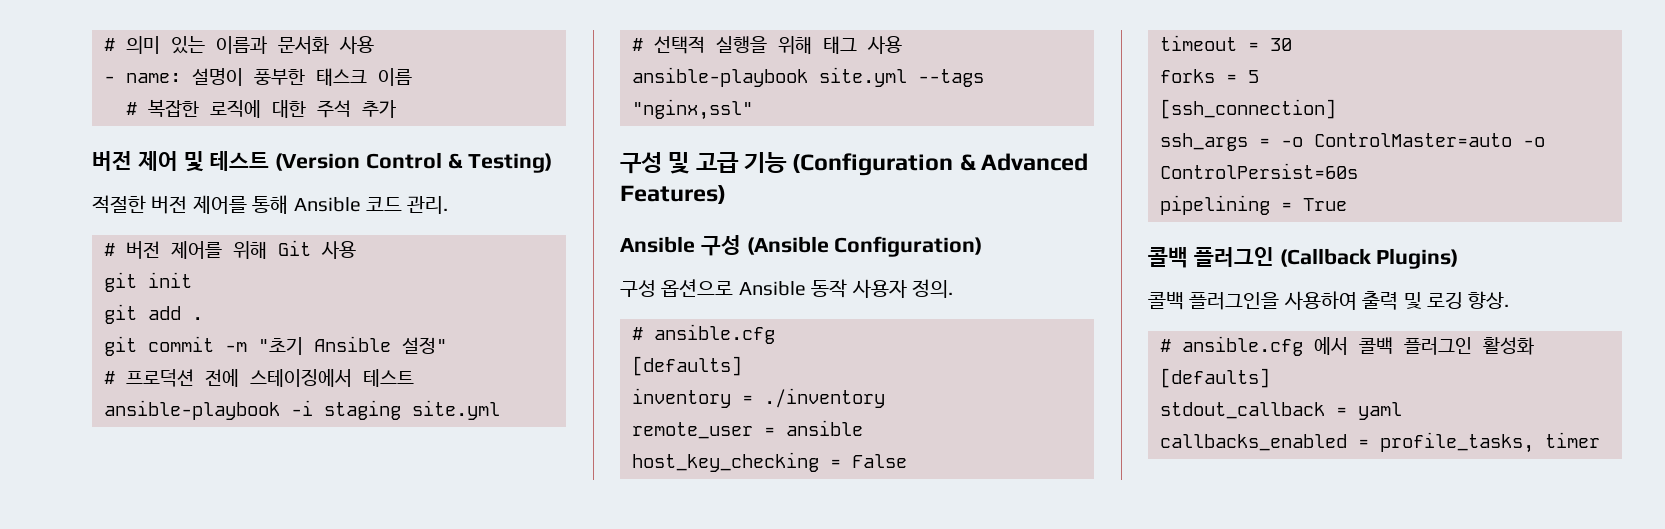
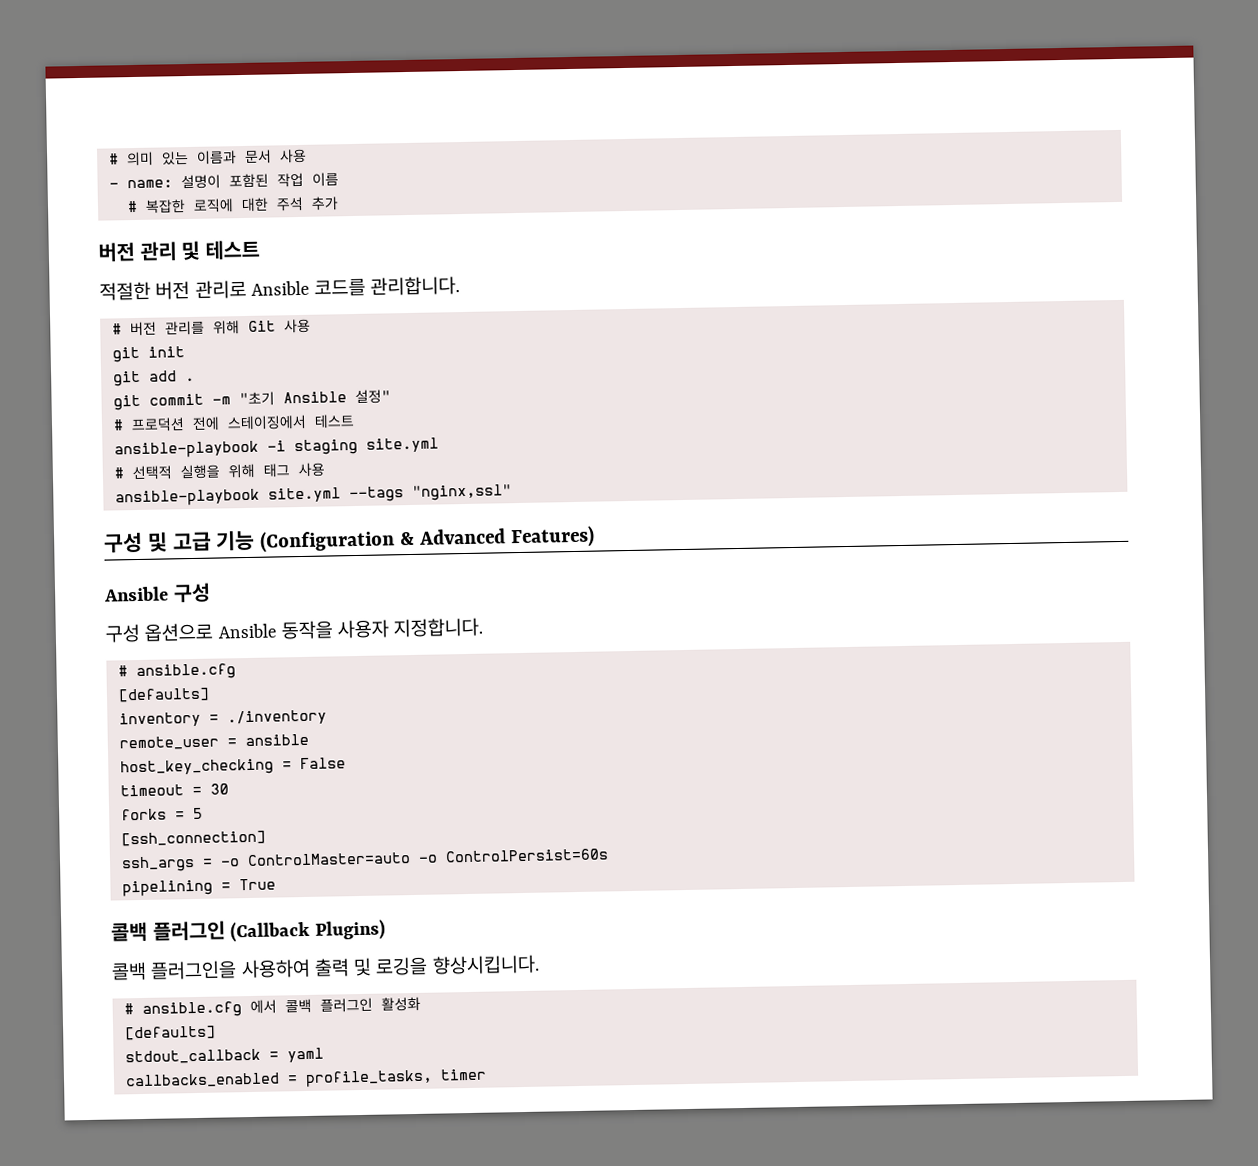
- # 의미 있는 이름과 문서화 사용
+ # 의미 있는 이름과 문서 사용
- - name: 설명이 풍부한 태스크 이름
+ - name: 설명이 포함된 작업 이름
- 버전 제어 및 테스트 (Version Control & Testing)
- 적절한 버전 제어를 통해 Ansible 코드 관리.
+ 버전 관리 및 테스트
+ 적절한 버전 관리로 Ansible 코드를 관리합니다.
- # 버전 제어를 위해 Git 사용
+ # 버전 관리를 위해 Git 사용
- Ansible 구성 (Ansible Configuration)
+ Ansible 구성
- 구성 옵션으로 Ansible 동작 사용자 정의.
+ 구성 옵션으로 Ansible 동작을 사용자 지정합니다.
- 콜백 플러그인을 사용하여 출력 및 로깅 향상.
+ 콜백 플러그인을 사용하여 출력 및 로깅을 향상시킵니다.

